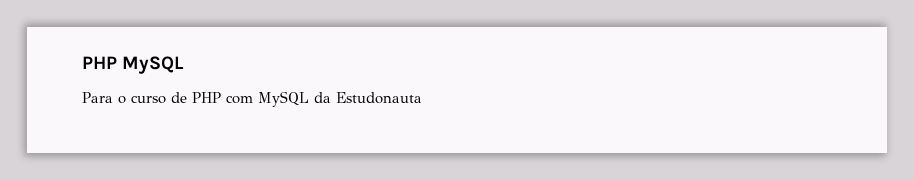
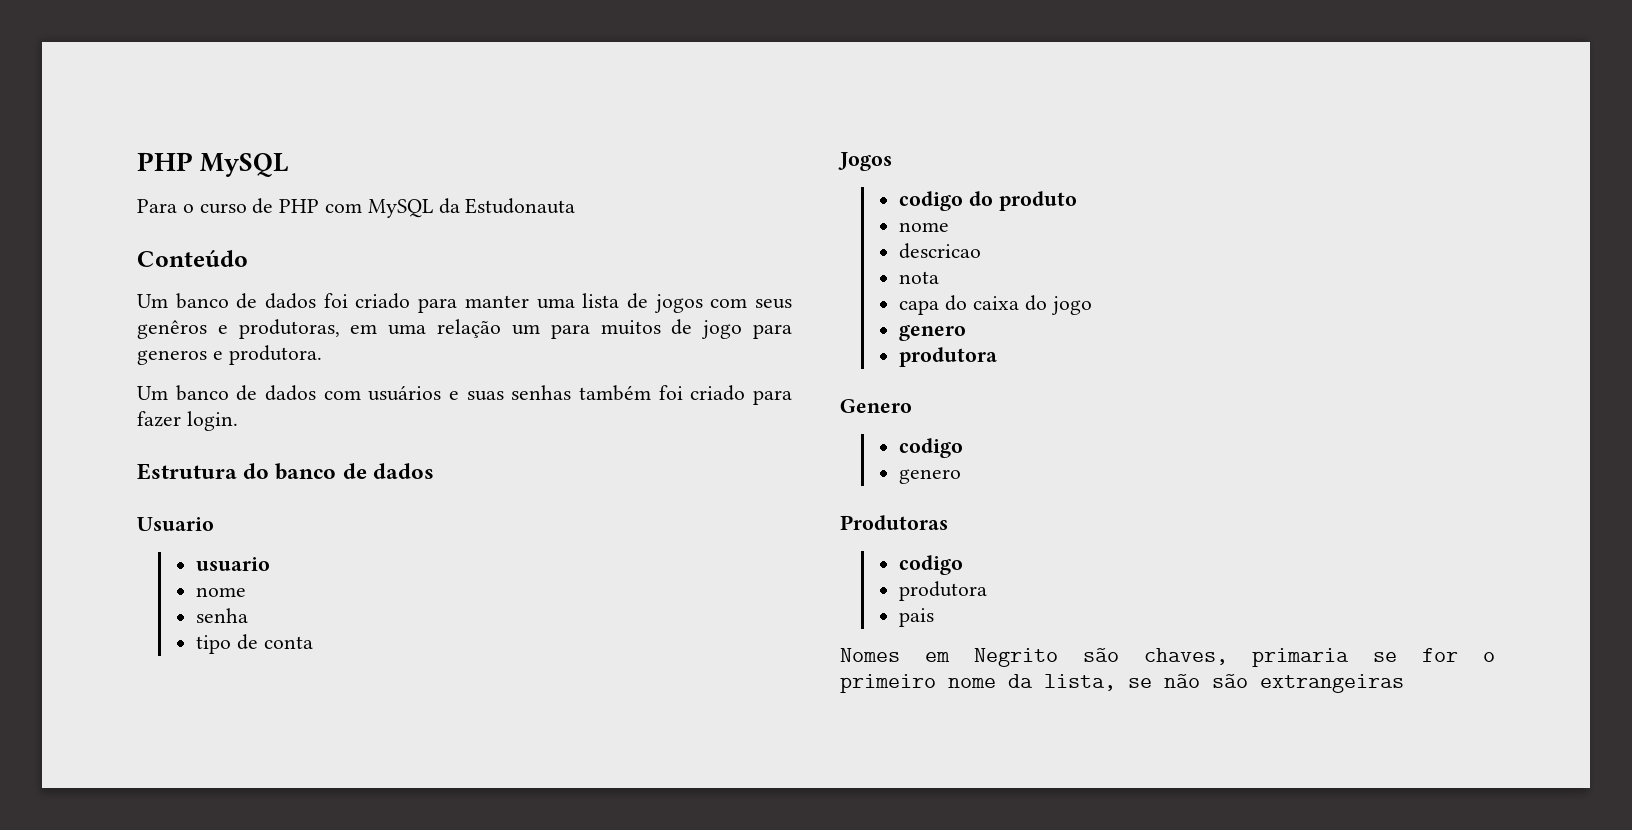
+ Conteúdo
+ Um banco de dados foi criado para manter uma lista de jogos com seus genêros e produtoras, em uma relação um para muitos de jogo para generos e produtora.
+ Um banco de dados com usuários e suas senhas também foi criado para fazer login.
+ Estrutura do banco de dados
+ Usuario
+ usuario
+ nome
+ senha
+ tipo de conta
+ Jogos
+ codigo do produto
+ nome
+ descricao
+ nota
+ capa do caixa do jogo
+ genero
+ produtora
+ Genero
+ codigo
+ genero
+ Produtoras
+ codigo
+ produtora
+ pais
+ Nomes em Negrito são chaves, primaria se for o primeiro nome da lista, se não são extrangeiras

